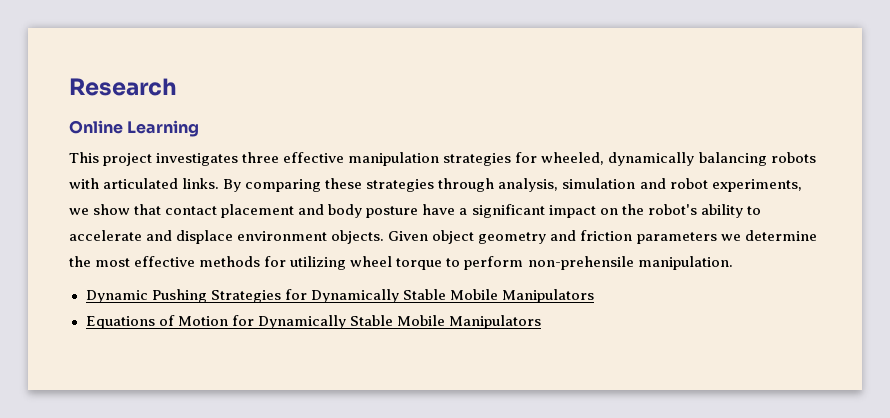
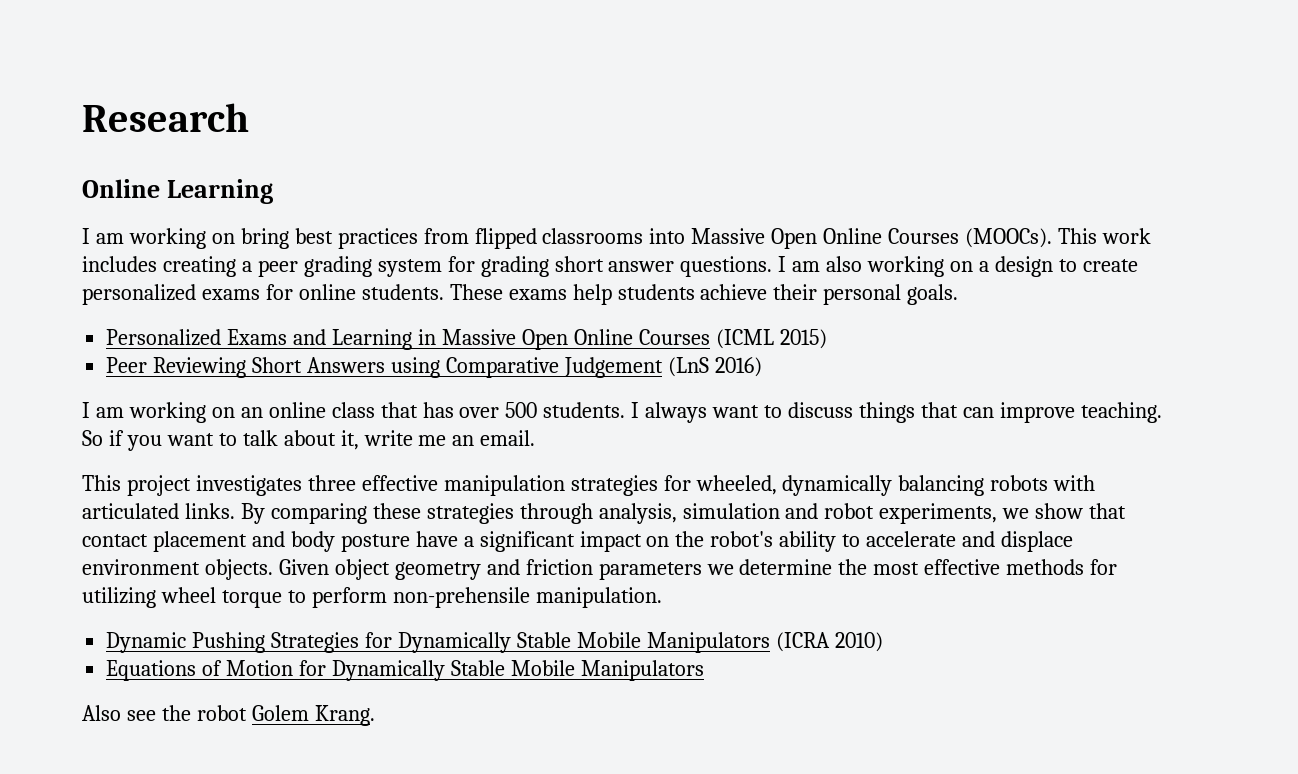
+ I am working on bring best practices from flipped classrooms into Massive Open Online Courses (MOOCs). This work includes creating a peer grading system for grading short answer questions. I am also working on a design to create personalized exams for online students. These exams help students achieve their personal goals.
+ Personalized Exams and Learning in Massive Open Online Courses (ICML 2015)
+ Peer Reviewing Short Answers using Comparative Judgement (LnS 2016)
+ I am working on an online class that has over 500 students. I always want to discuss things that can improve teaching. So if you want to talk about it, write me an email.
- Dynamic Pushing Strategies for Dynamically Stable Mobile Manipulators
+ Dynamic Pushing Strategies for Dynamically Stable Mobile Manipulators (ICRA 2010)
+ Also see the robot Golem Krang.

